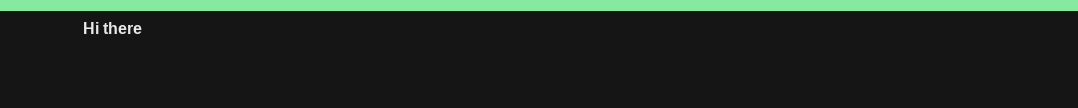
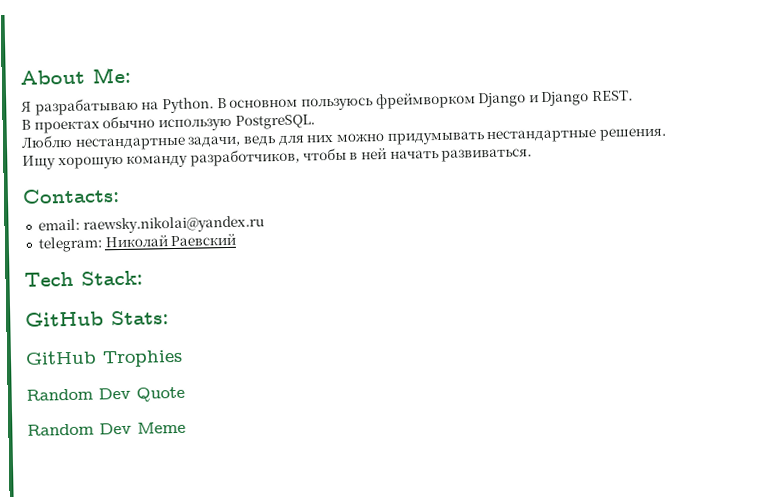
- Hi there
+ About Me:
+ Я разрабатываю на Python. В основном пользуюсь фреймворком Django и Django REST.
+ В проектах обычно использую PostgreSQL.
+ Люблю нестандартные задачи, ведь для них можно придумывать нестандартные решения.
+ Ищу хорошую команду разработчиков, чтобы в ней начать развиваться.
+ Contacts:
+ email: raewsky.nikolai@yandex.ru
+ telegram: Николай Раевский
+ Tech Stack:
+ GitHub Stats:
+ GitHub Trophies
+ Random Dev Quote
+ Random Dev Meme

